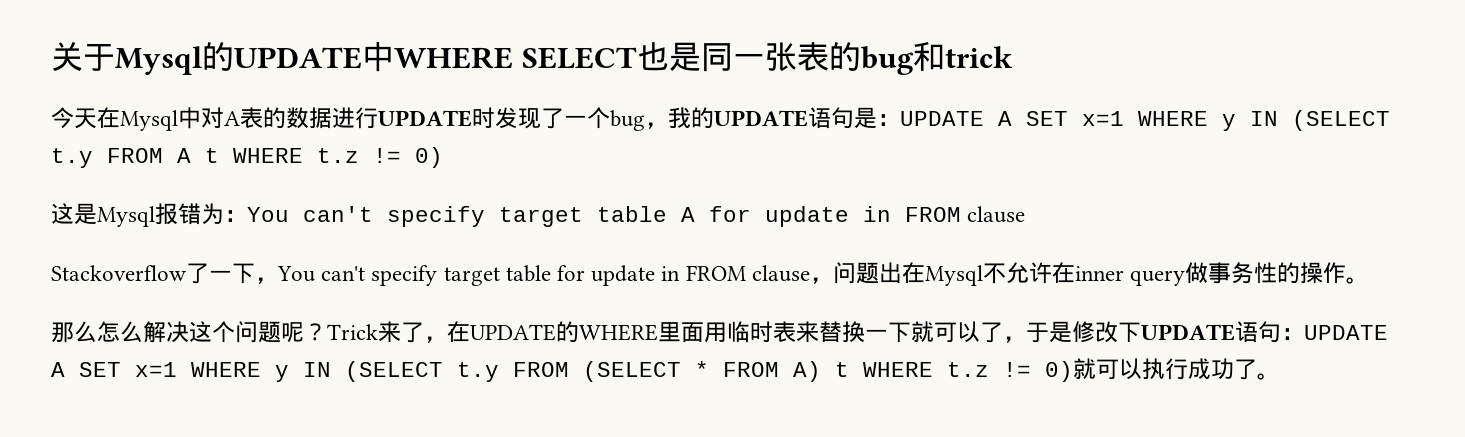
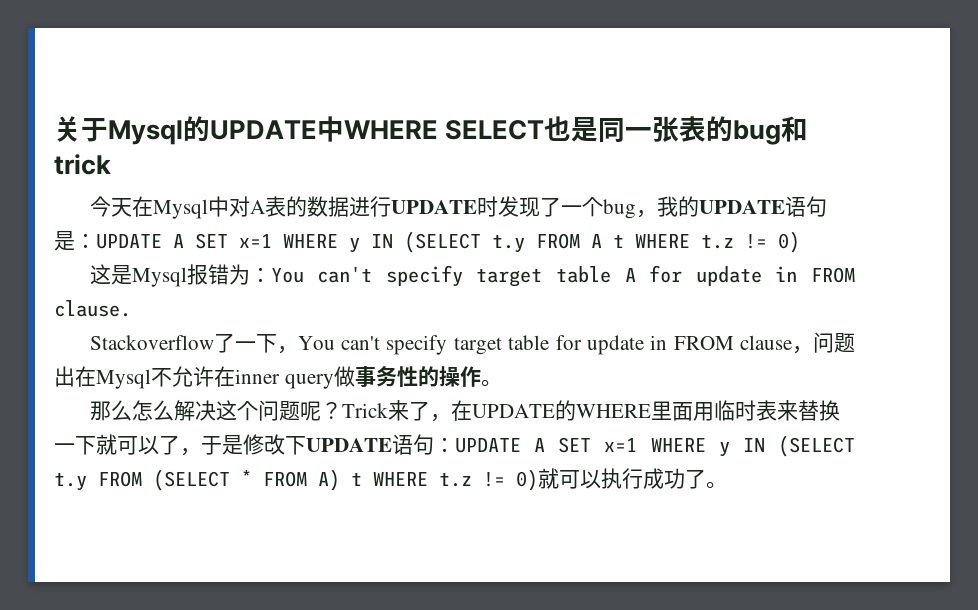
- 这是Mysql报错为：You can't specify target table A for update in FROM clause
+ 这是Mysql报错为：You can't specify target table A for update in FROM clause.

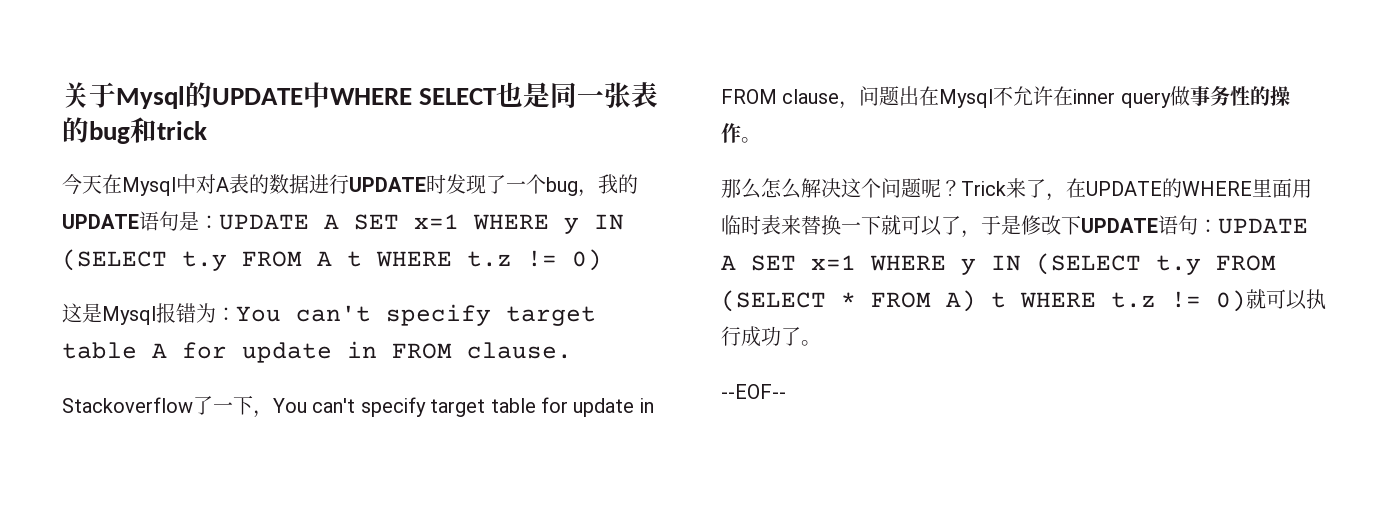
+ --EOF--

